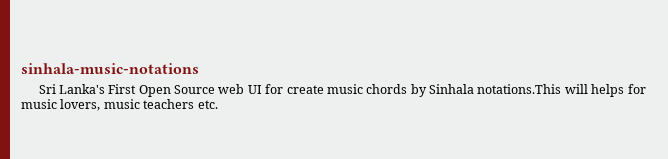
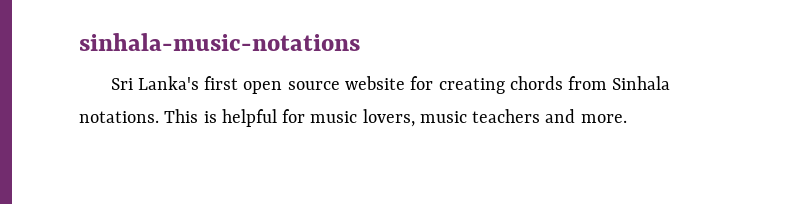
- Sri Lanka's First Open Source web UI for create music chords by Sinhala notations.This will helps for music lovers, music teachers etc.
+ Sri Lanka's first open source website for creating chords from Sinhala notations. This is helpful for music lovers, music teachers and more.

